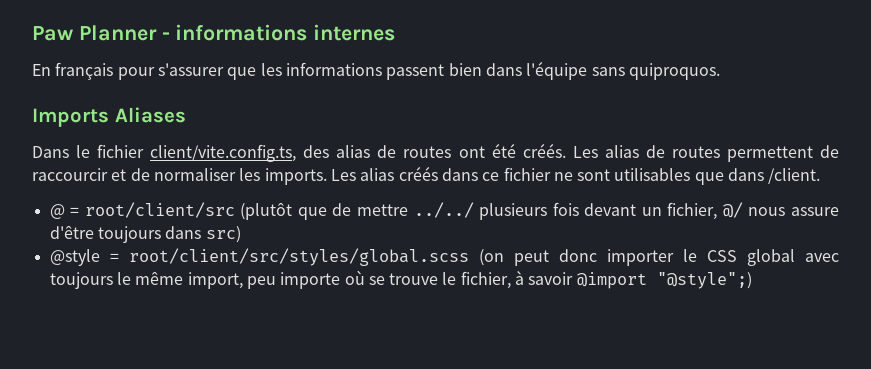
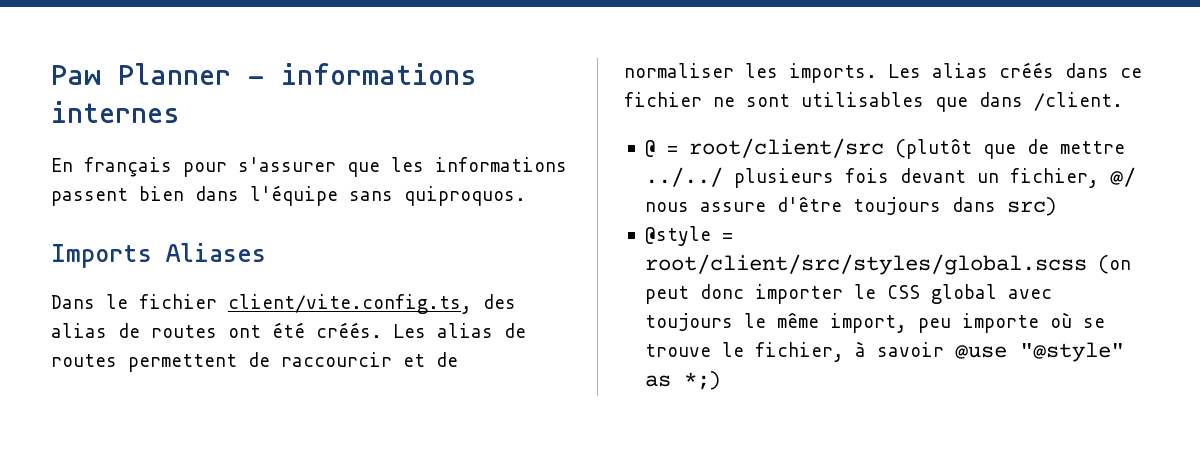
- @style = root/client/src/styles/global.scss (on peut donc importer le CSS global avec toujours le même import, peu importe où se trouve le fichier, à savoir @import "@style";)
+ @style = root/client/src/styles/global.scss (on peut donc importer le CSS global avec toujours le même import, peu importe où se trouve le fichier, à savoir @use "@style" as *;)

